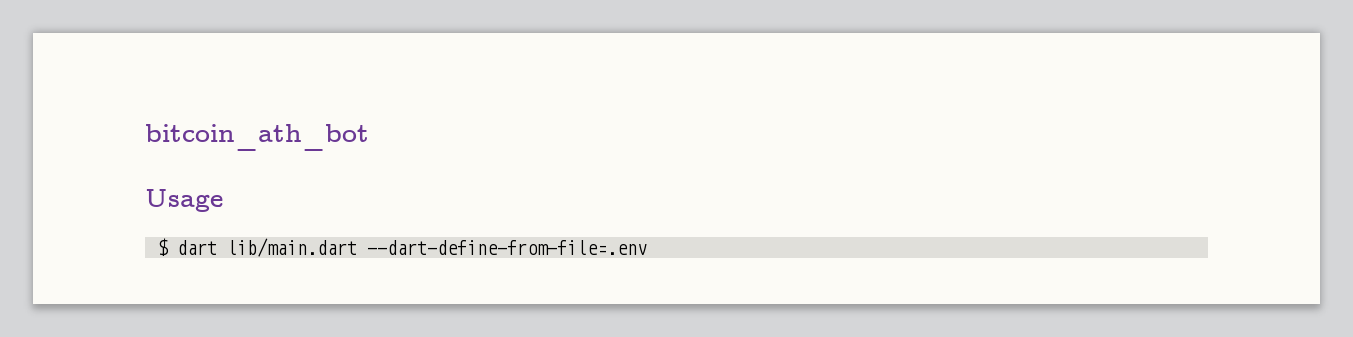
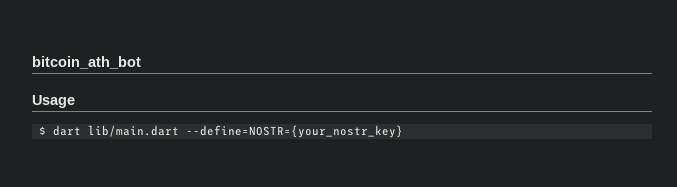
- $ dart lib/main.dart --dart-define-from-file=.env
+ $ dart lib/main.dart --define=NOSTR={your_nostr_key}

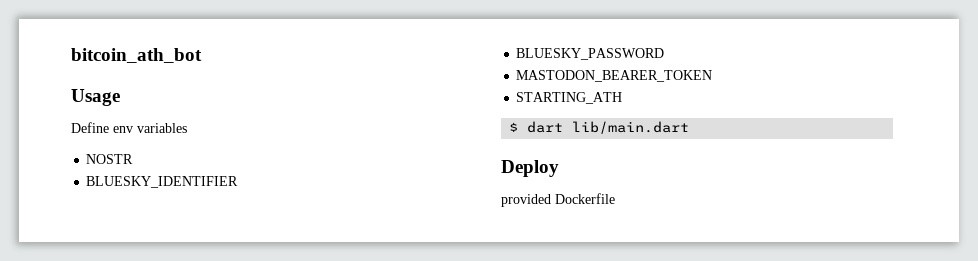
+ Define env variables
+ NOSTR
+ BLUESKY_IDENTIFIER
+ BLUESKY_PASSWORD
+ MASTODON_BEARER_TOKEN
+ STARTING_ATH
- $ dart lib/main.dart --define=NOSTR={your_nostr_key}
+ $ dart lib/main.dart
+ Deploy
+ provided Dockerfile

